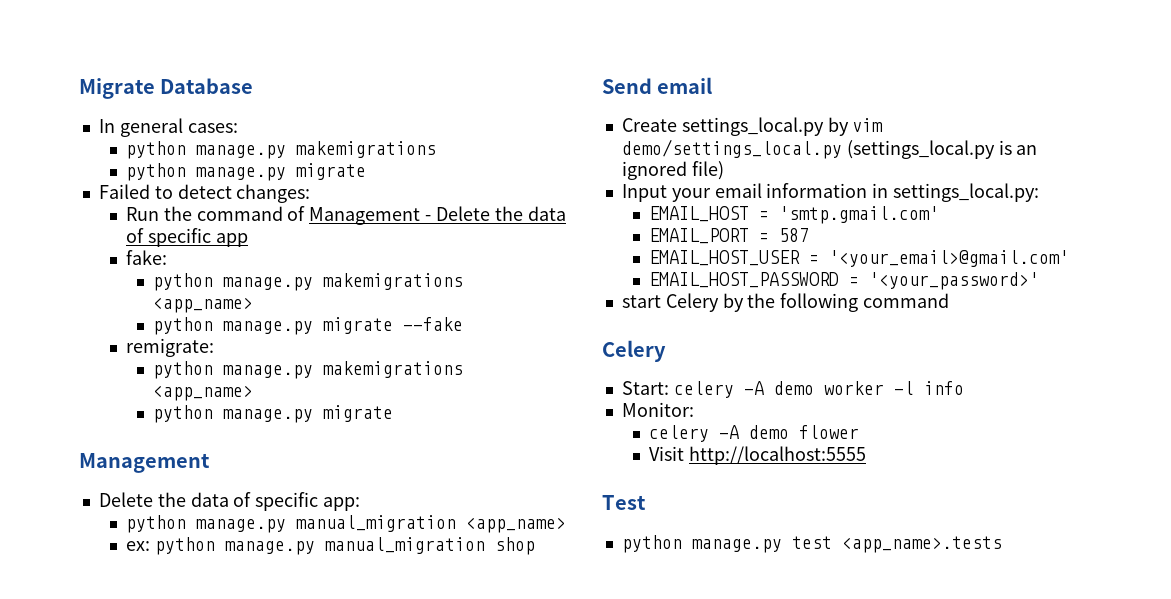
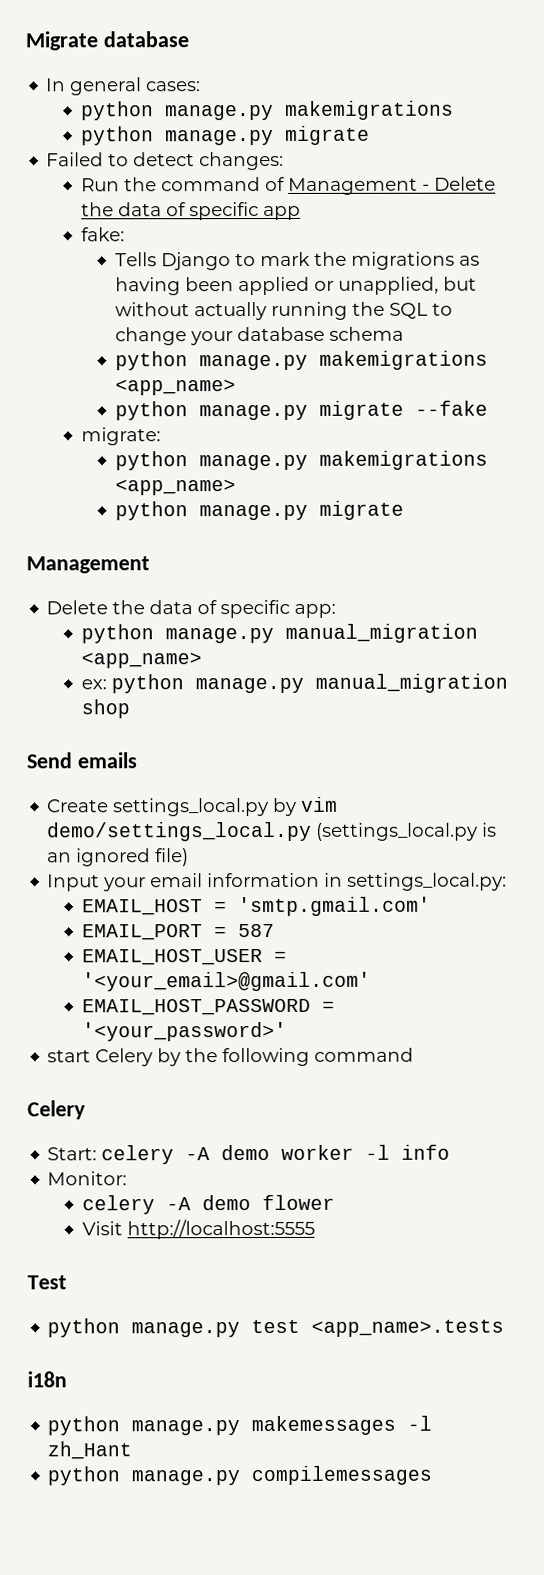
- Migrate Database
+ Migrate database
+ Tells Django to mark the migrations as having been applied or unapplied, but without actually running the SQL to change your database schema
- remigrate:
+ migrate:
- Send email
+ Send emails
+ i18n
+ python manage.py makemessages -l zh_Hant
+ python manage.py compilemessages

